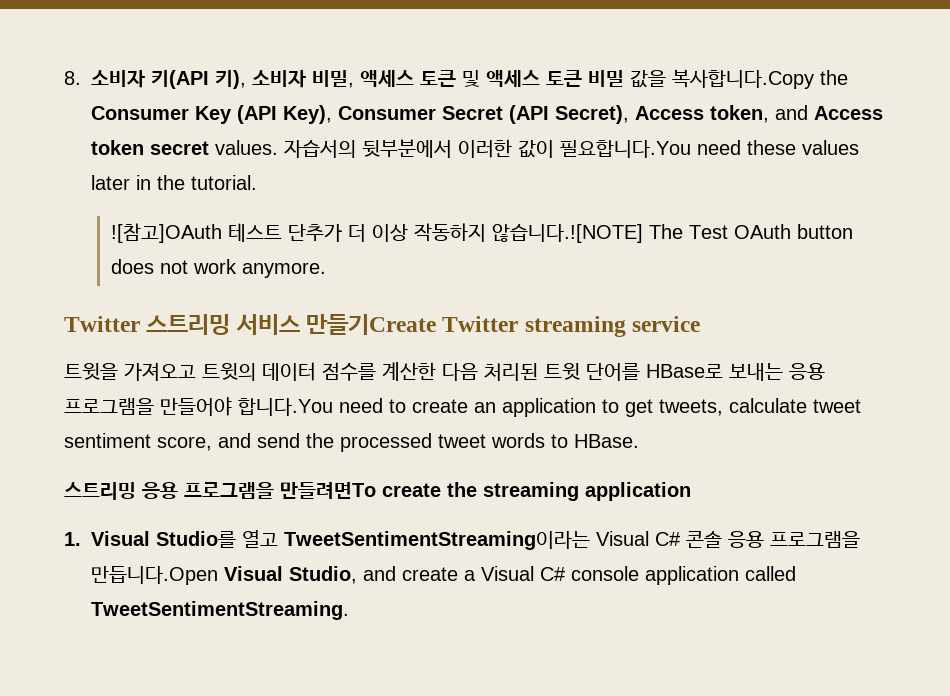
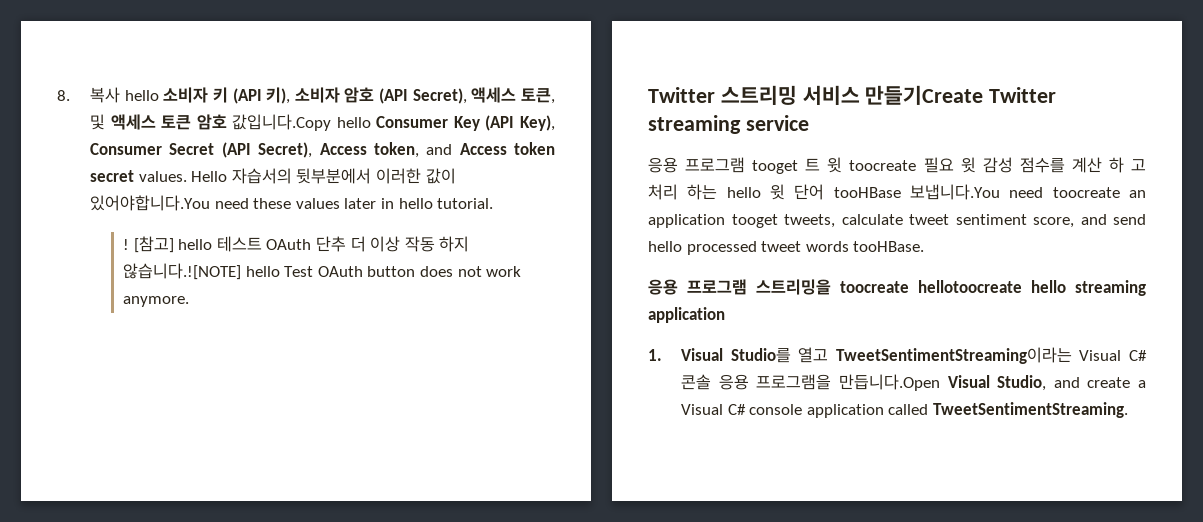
- 8. 소비자 키(API 키), 소비자 비밀, 액세스 토큰 및 액세스 토큰 비밀 값을 복사합니다.Copy the Consumer Key (API Key), Consumer Secret (API Secret), Access token, and Access token secret values.
+ 8. 복사 hello 소비자 키 (API 키), 소비자 암호 (API Secret), 액세스 토큰, 및 액세스 토큰 암호 값입니다.Copy hello Consumer Key (API Key), Consumer Secret (API Secret), Access token, and Access token secret values.
- 자습서의 뒷부분에서 이러한 값이 필요합니다.You need these values later in the tutorial.
+ Hello 자습서의 뒷부분에서 이러한 값이 있어야합니다.You need these values later in hello tutorial.
- ![참고]OAuth 테스트 단추가 더 이상 작동하지 않습니다.![NOTE] The Test OAuth button does not work anymore.
+ ! [참고] hello 테스트 OAuth 단추 더 이상 작동 하지 않습니다.![NOTE] hello Test OAuth button does not work anymore.
- 트윗을 가져오고 트윗의 데이터 점수를 계산한 다음 처리된 트윗 단어를 HBase로 보내는 응용 프로그램을 만들어야 합니다.You need to create an application to get tweets, calculate tweet sentiment score, and send the processed tweet words to HBase.
- 스트리밍 응용 프로그램을 만들려면To create the streaming application
+ 응용 프로그램 tooget 트 윗 toocreate 필요 윗 감성 점수를 계산 하 고 처리 하는 hello 윗 단어 tooHBase 보냅니다.You need toocreate an application tooget tweets, calculate tweet sentiment score, and send hello processed tweet words tooHBase.
+ 응용 프로그램 스트리밍을 toocreate hellotoocreate hello streaming application

